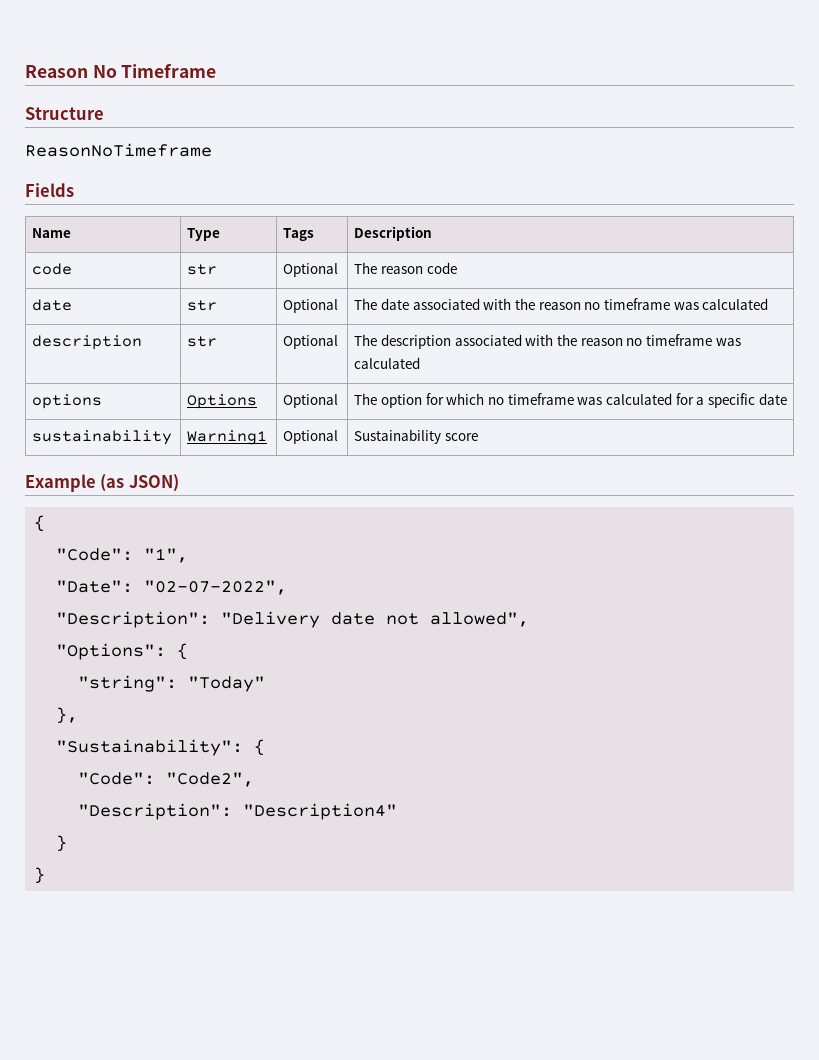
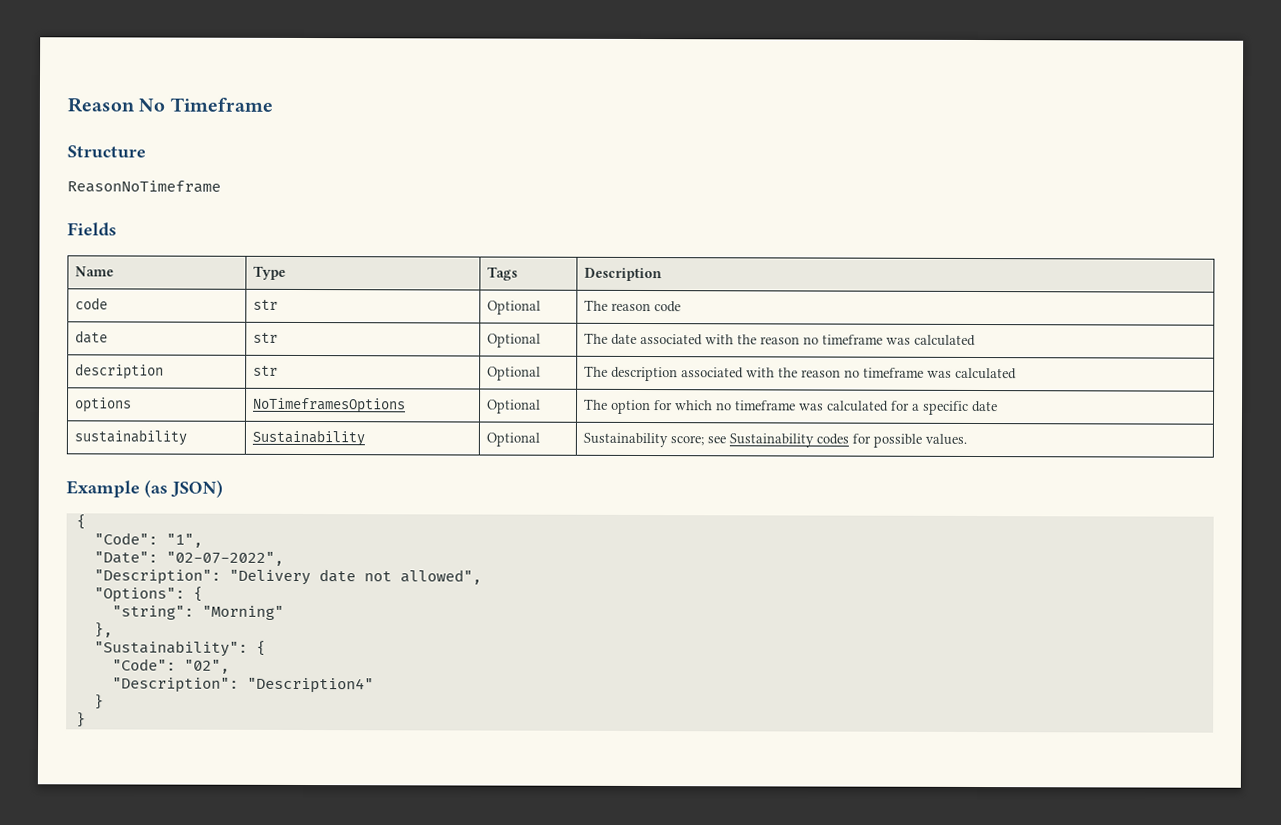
- options | Options | Optional | The option for which no timeframe was calculated for a specific date
+ options | NoTimeframesOptions | Optional | The option for which no timeframe was calculated for a specific date
- sustainability | Warning1 | Optional | Sustainability score
+ sustainability | Sustainability | Optional | Sustainability score; see Sustainability codes for possible values.
- "string": "Today"
+ "string": "Morning"
- "Code": "Code2",
+ "Code": "02",

